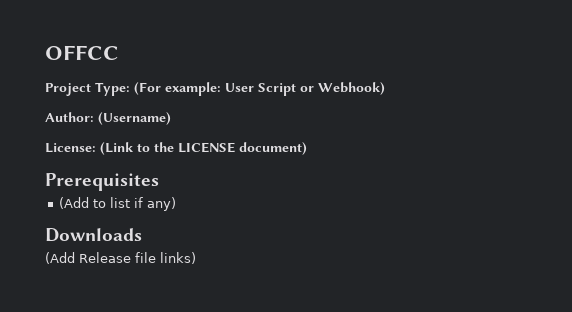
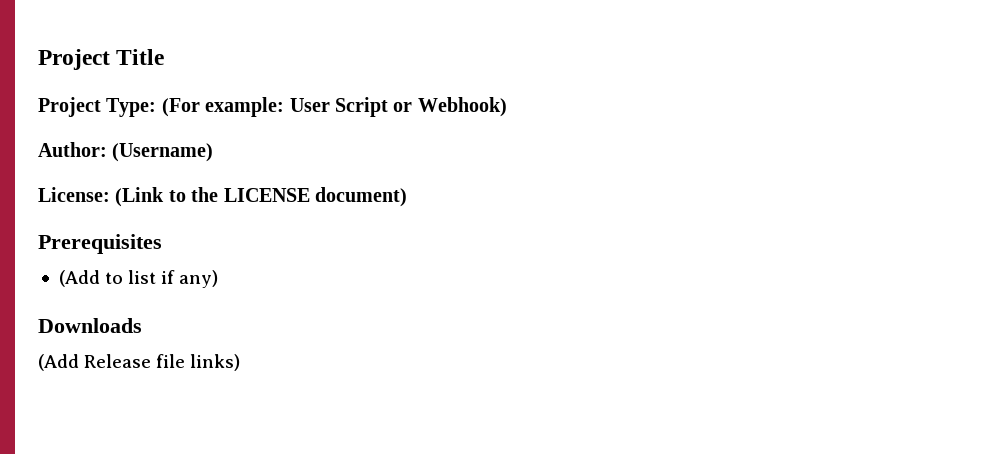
- OFFCC
+ Project Title

